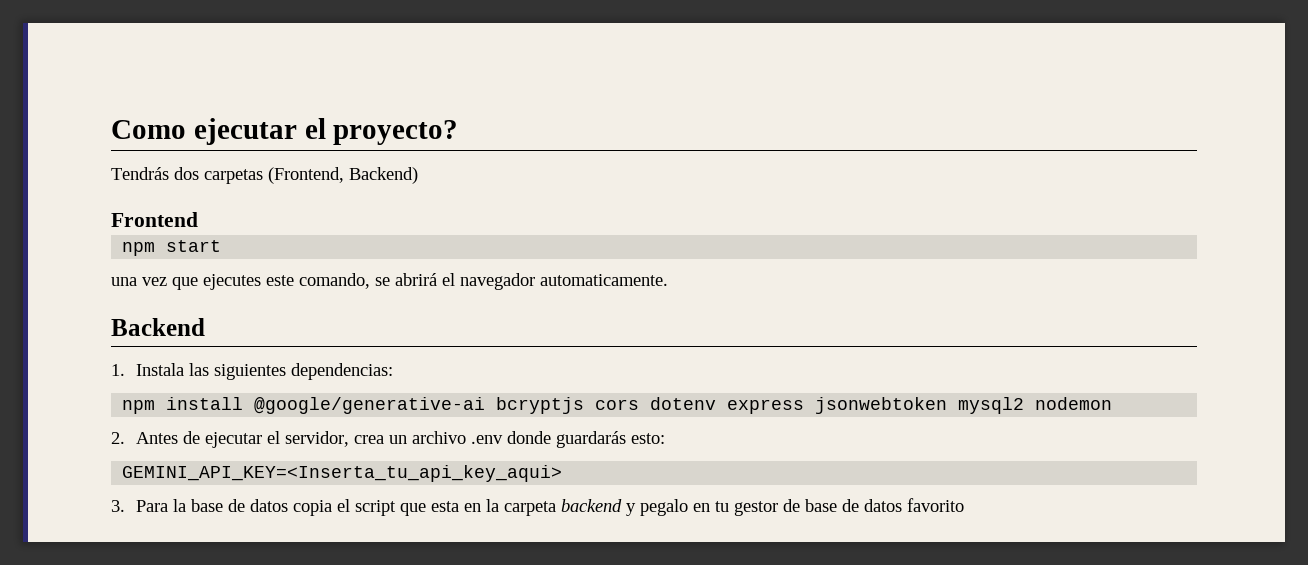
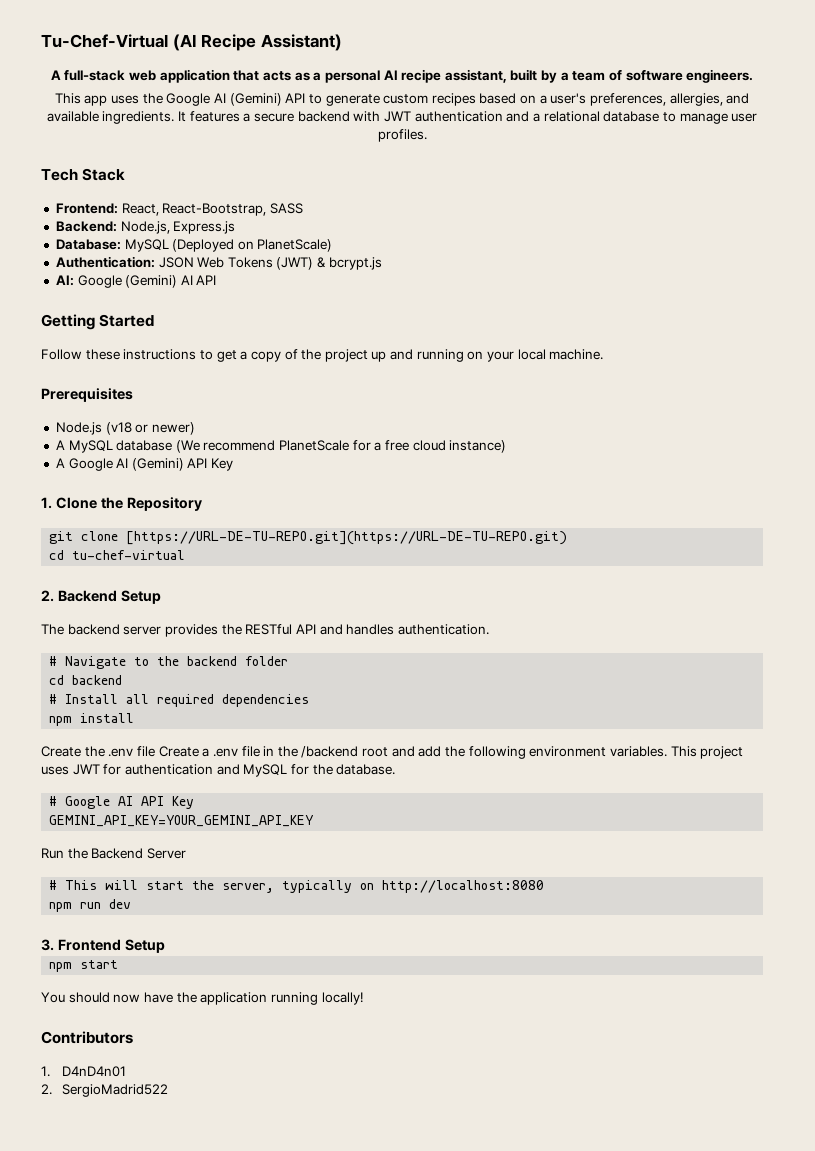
- Como ejecutar el proyecto?
- Tendrás dos carpetas (Frontend, Backend)
- Frontend
+ Tu-Chef-Virtual (AI Recipe Assistant)
+ A full-stack web application that acts as a personal AI recipe assistant, built by a team of software engineers.
+ This app uses the Google AI (Gemini) API to generate custom recipes based on a user's preferences, allergies, and available ingredients. It features a secure backend with JWT authentication and a relational database to manage user profiles.
+ Tech Stack
+ Frontend: React, React-Bootstrap, SASS
+ Backend: Node.js, Express.js
+ Database: MySQL (Deployed on PlanetScale)
+ Authentication: JSON Web Tokens (JWT) & bcrypt.js
+ AI: Google (Gemini) AI API
+ Getting Started
+ Follow these instructions to get a copy of the project up and running on your local machine.
+ Prerequisites
+ Node.js (v18 or newer)
+ A MySQL database (We recommend PlanetScale for a free cloud instance)
+ A Google AI (Gemini) API Key
+ 1. Clone the Repository
+ git clone [https://URL-DE-TU-REPO.git](https://URL-DE-TU-REPO.git)
+ cd tu-chef-virtual
+ 2. Backend Setup
+ The backend server provides the RESTful API and handles authentication.
+ # Navigate to the backend folder
+ cd backend
+ # Install all required dependencies
+ npm install
+ Create the .env file Create a .env file in the /backend root and add the following environment variables. This project uses JWT for authentication and MySQL for the database.
+ # Google AI API Key
+ GEMINI_API_KEY=YOUR_GEMINI_API_KEY
+ Run the Backend Server
+ # This will start the server, typically on http://localhost:8080
+ npm run dev
+ 3. Frontend Setup
- una vez que ejecutes este comando, se abrirá el navegador automaticamente.
- Backend
- 1. Instala las siguientes dependencias:
- npm install @google/generative-ai bcryptjs cors dotenv express jsonwebtoken mysql2 nodemon
- 2. Antes de ejecutar el servidor, crea un archivo .env donde guardarás esto:
- GEMINI_API_KEY=<Inserta_tu_api_key_aqui>
- 3. Para la base de datos copia el script que esta en la carpeta backend y pegalo en tu gestor de base de datos favorito
+ You should now have the application running locally!
+ Contributors
+ 1. D4nD4n01
+ 2. SergioMadrid522

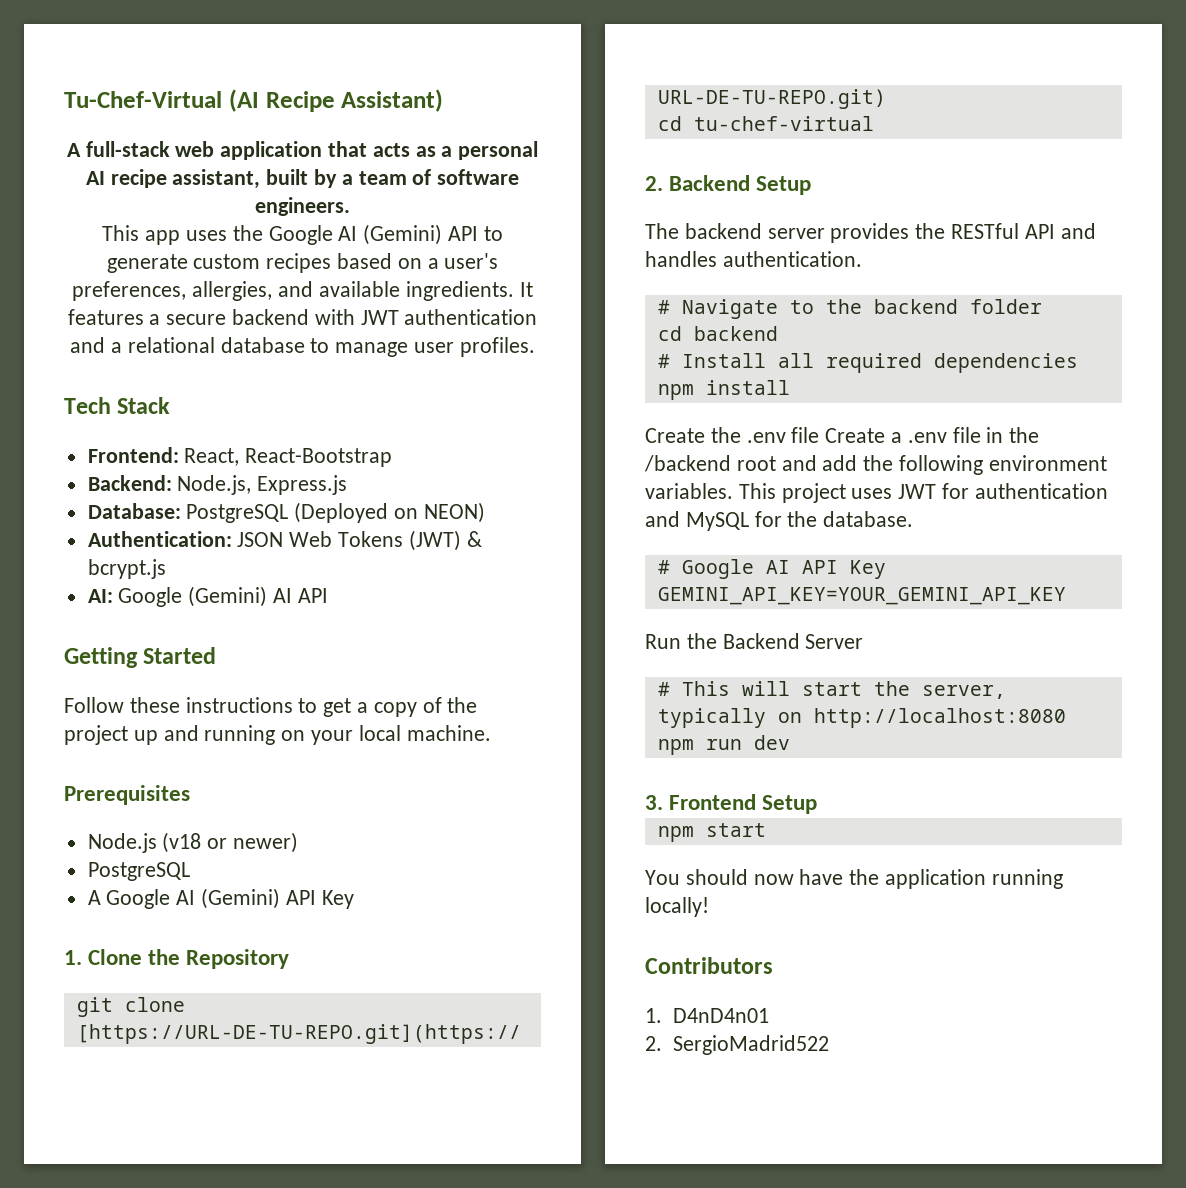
- Frontend: React, React-Bootstrap, SASS
+ Frontend: React, React-Bootstrap
- Database: MySQL (Deployed on PlanetScale)
+ Database: PostgreSQL (Deployed on NEON)
  Node.js (v18 or newer)
- A MySQL database (We recommend PlanetScale for a free cloud instance)
+ PostgreSQL

